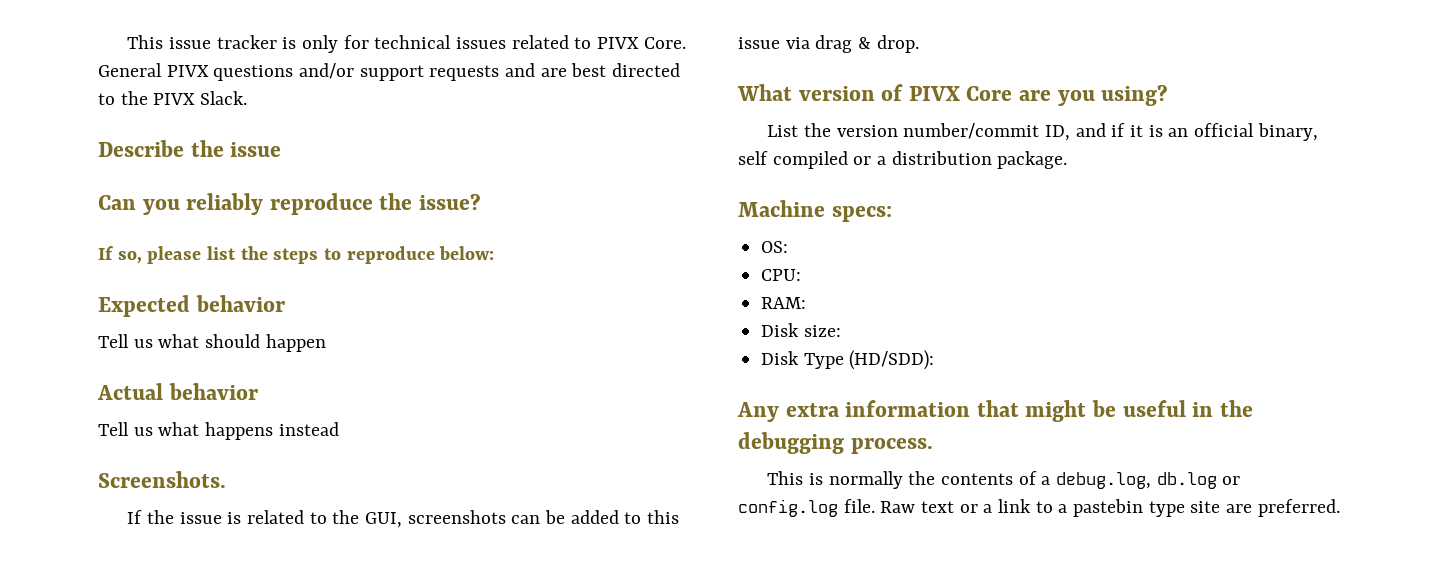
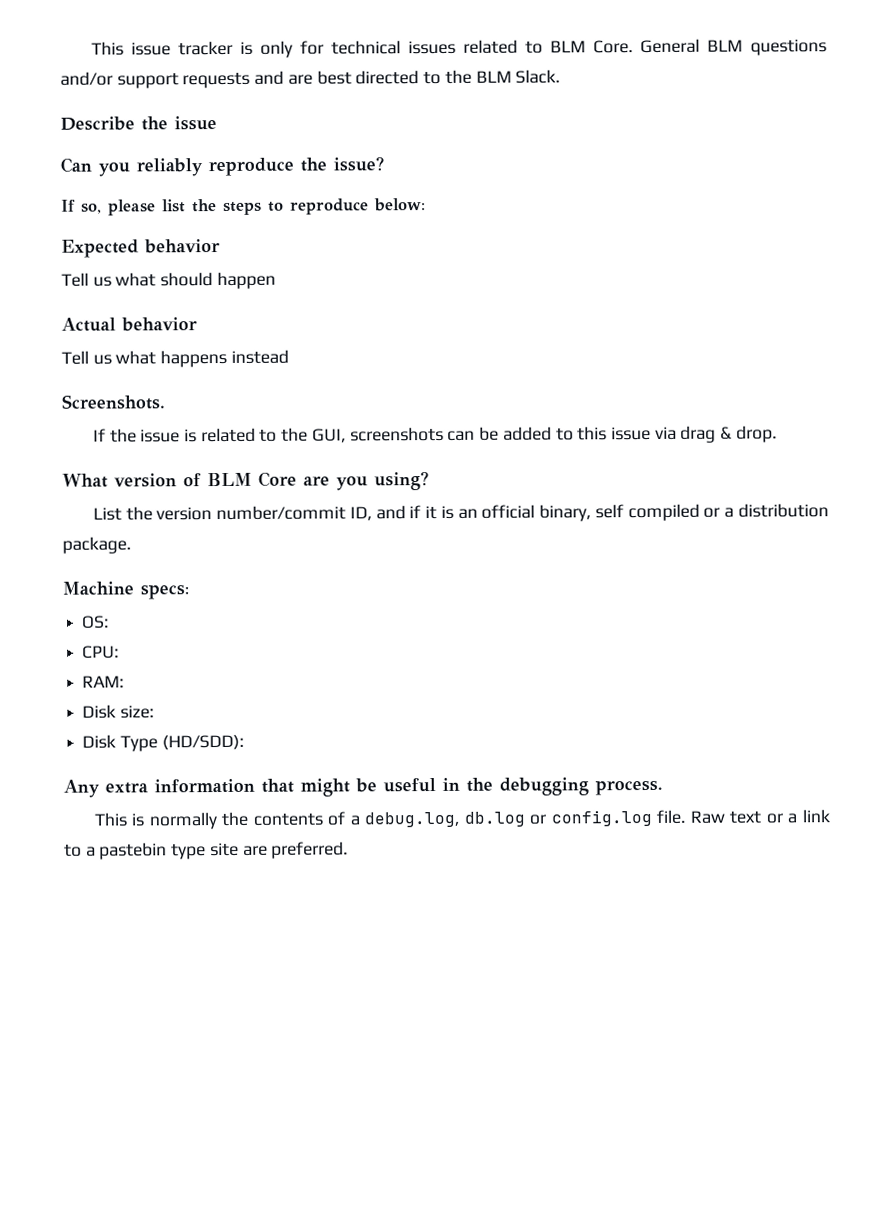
- This issue tracker is only for technical issues related to PIVX Core.
+ This issue tracker is only for technical issues related to BLM Core.
- General PIVX questions and/or support requests and are best directed to the PIVX Slack.
+ General BLM questions and/or support requests and are best directed to the BLM Slack.
- What version of PIVX Core are you using?
+ What version of BLM Core are you using?

